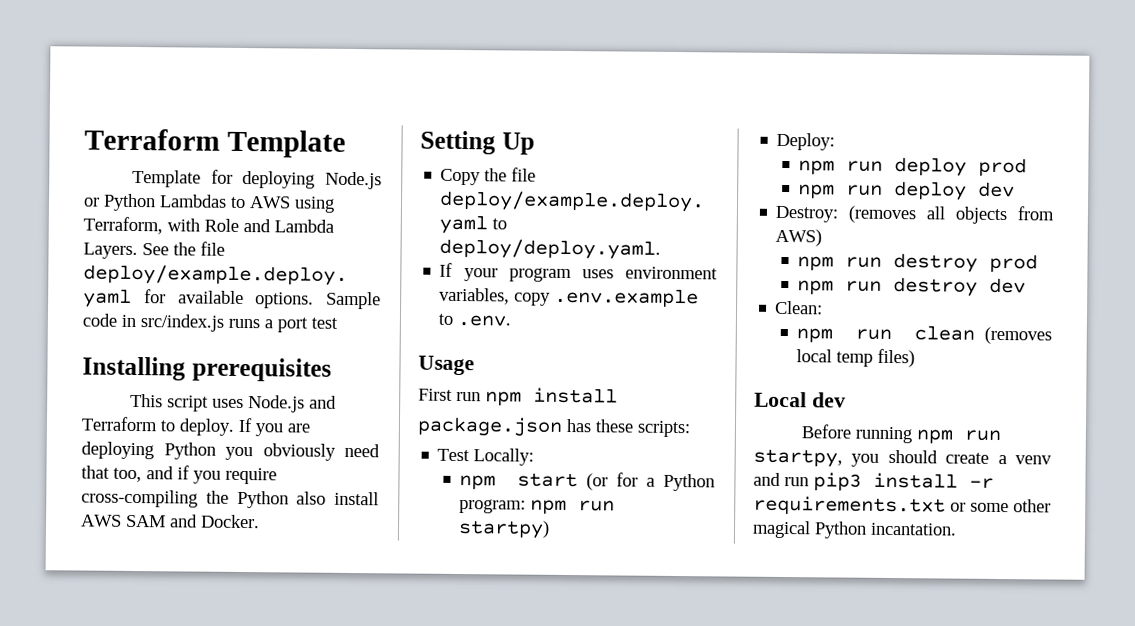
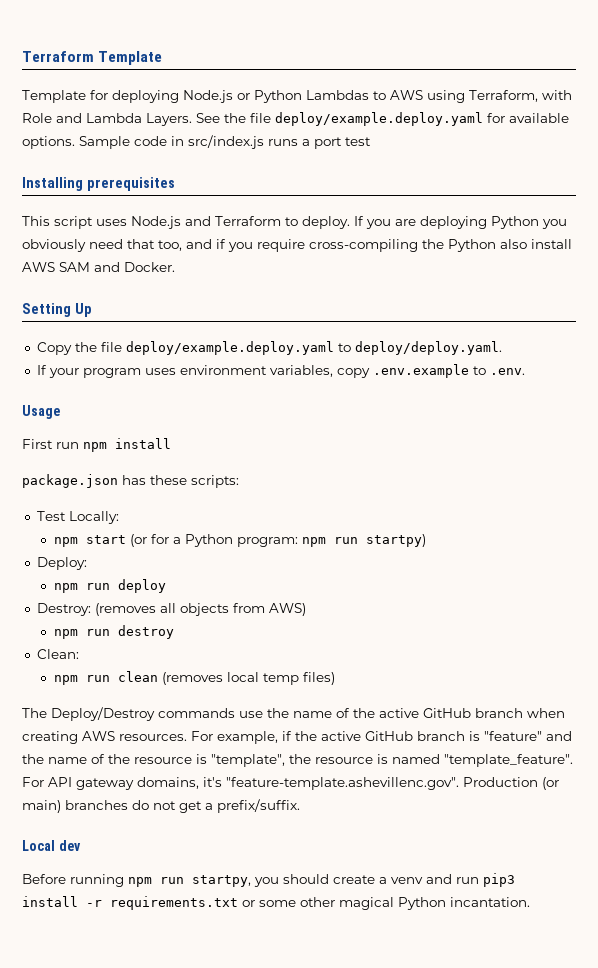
- npm run deploy prod
- npm run deploy dev
+ npm run deploy
- npm run destroy prod
- npm run destroy dev
+ npm run destroy
+ The Deploy/Destroy commands use the name of the active GitHub branch when creating AWS resources. For example, if the active GitHub branch is "feature" and the name of the resource is "template", the resource is named "template_feature". For API gateway domains, it's "feature-template.ashevillenc.gov". Production (or main) branches do not get a prefix/suffix.

